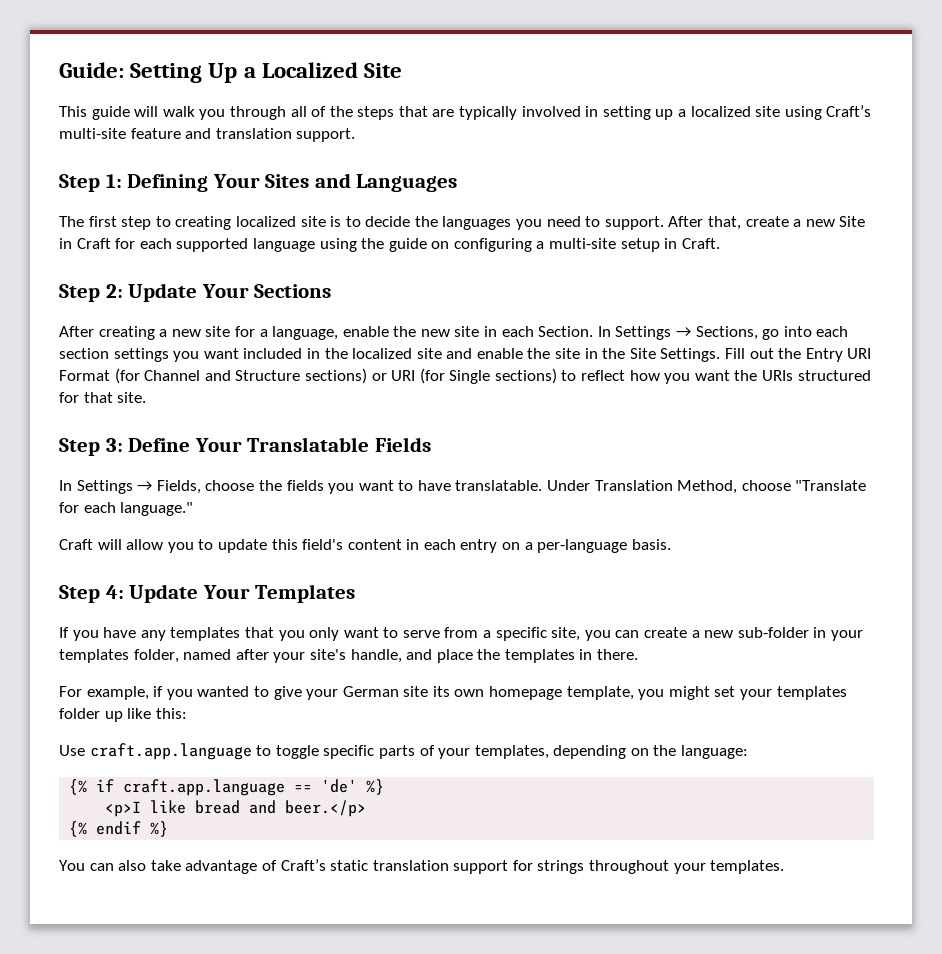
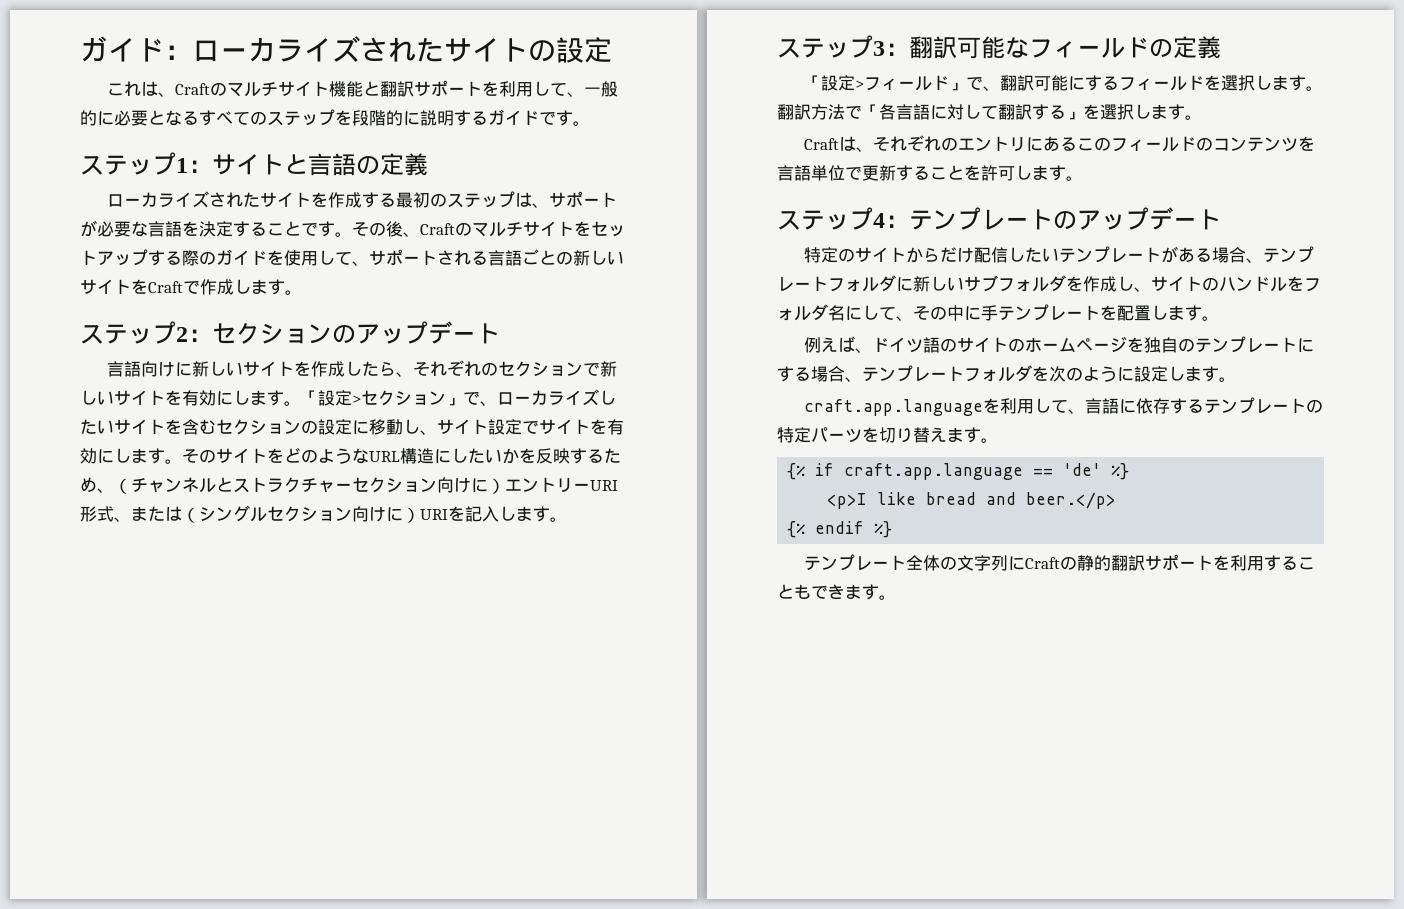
- Guide: Setting Up a Localized Site
- This guide will walk you through all of the steps that are typically involved in setting up a localized site using Craft’s multi-site feature and translation support.
- Step 1: Defining Your Sites and Languages
- The first step to creating localized site is to decide the languages you need to support. After that, create a new Site in Craft for each supported language using the guide on configuring a multi-site setup in Craft.
- Step 2: Update Your Sections
- After creating a new site for a language, enable the new site in each Section. In Settings → Sections, go into each section settings you want included in the localized site and enable the site in the Site Settings. Fill out the Entry URI Format (for Channel and Structure sections) or URI (for Single sections) to reflect how you want the URIs structured for that site.
- Step 3: Define Your Translatable Fields
- In Settings → Fields, choose the fields you want to have translatable. Under Translation Method, choose "Translate for each language."
- Craft will allow you to update this field's content in each entry on a per-language basis.
- Step 4: Update Your Templates
- If you have any templates that you only want to serve from a specific site, you can create a new sub-folder in your templates folder, named after your site's handle, and place the templates in there.
- For example, if you wanted to give your German site its own homepage template, you might set your templates folder up like this:
- Use craft.app.language to toggle specific parts of your templates, depending on the language:
+ ガイド：ローカライズされたサイトの設定
+ これは、Craftのマルチサイト機能と翻訳サポートを利用して、一般的に必要となるすべてのステップを段階的に説明するガイドです。
+ ステップ1：サイトと言語の定義
+ ローカライズされたサイトを作成する最初のステップは、サポートが必要な言語を決定することです。その後、Craftのマルチサイトをセットアップする際のガイドを使用して、サポートされる言語ごとの新しいサイトをCraftで作成します。
+ ステップ2：セクションのアップデート
+ 言語向けに新しいサイトを作成したら、それぞれのセクションで新しいサイトを有効にします。「設定>セクション」で、ローカライズしたいサイトを含むセクションの設定に移動し、サイト設定でサイトを有効にします。そのサイトをどのようなURL構造にしたいかを反映するため、（チャンネルとストラクチャーセクション向けに）エントリーURI形式、または（シングルセクション向けに）URIを記入します。
+ ステップ3：翻訳可能なフィールドの定義
+ 「設定>フィールド」で、翻訳可能にするフィールドを選択します。翻訳方法で「各言語に対して翻訳する」を選択します。
+ Craftは、それぞれのエントリにあるこのフィールドのコンテンツを言語単位で更新することを許可します。
+ ステップ4：テンプレートのアップデート
+ 特定のサイトからだけ配信したいテンプレートがある場合、テンプレートフォルダに新しいサブフォルダを作成し、サイトのハンドルをフォルダ名にして、その中に手テンプレートを配置します。
+ 例えば、ドイツ語のサイトのホームページを独自のテンプレートにする場合、テンプレートフォルダを次のように設定します。
+ craft.app.languageを利用して、言語に依存するテンプレートの特定パーツを切り替えます。
- You can also take advantage of Craft’s static translation support for strings throughout your templates.
+ テンプレート全体の文字列にCraftの静的翻訳サポートを利用することもできます。

